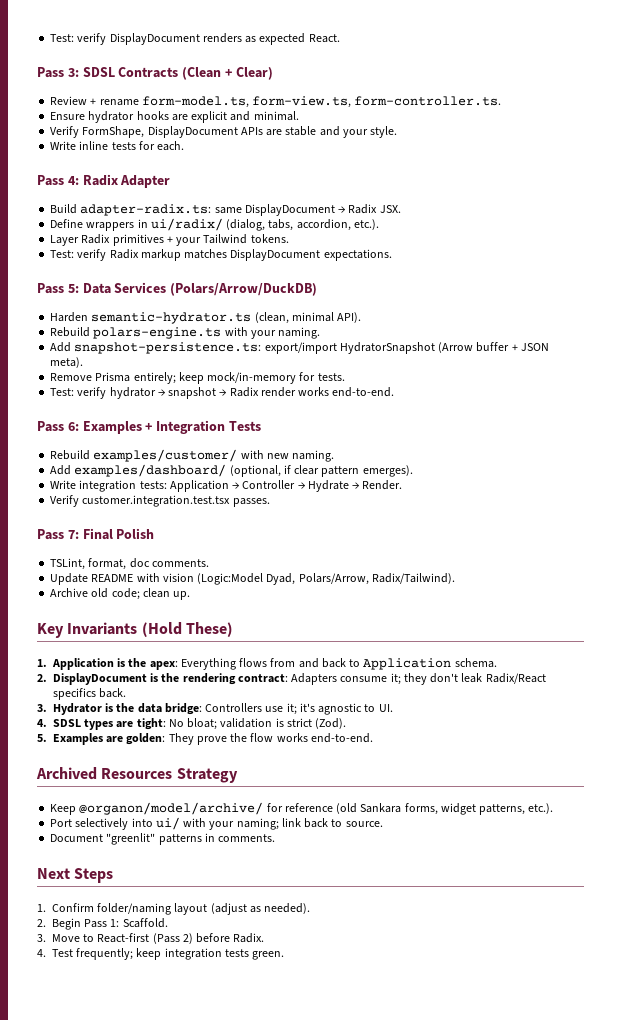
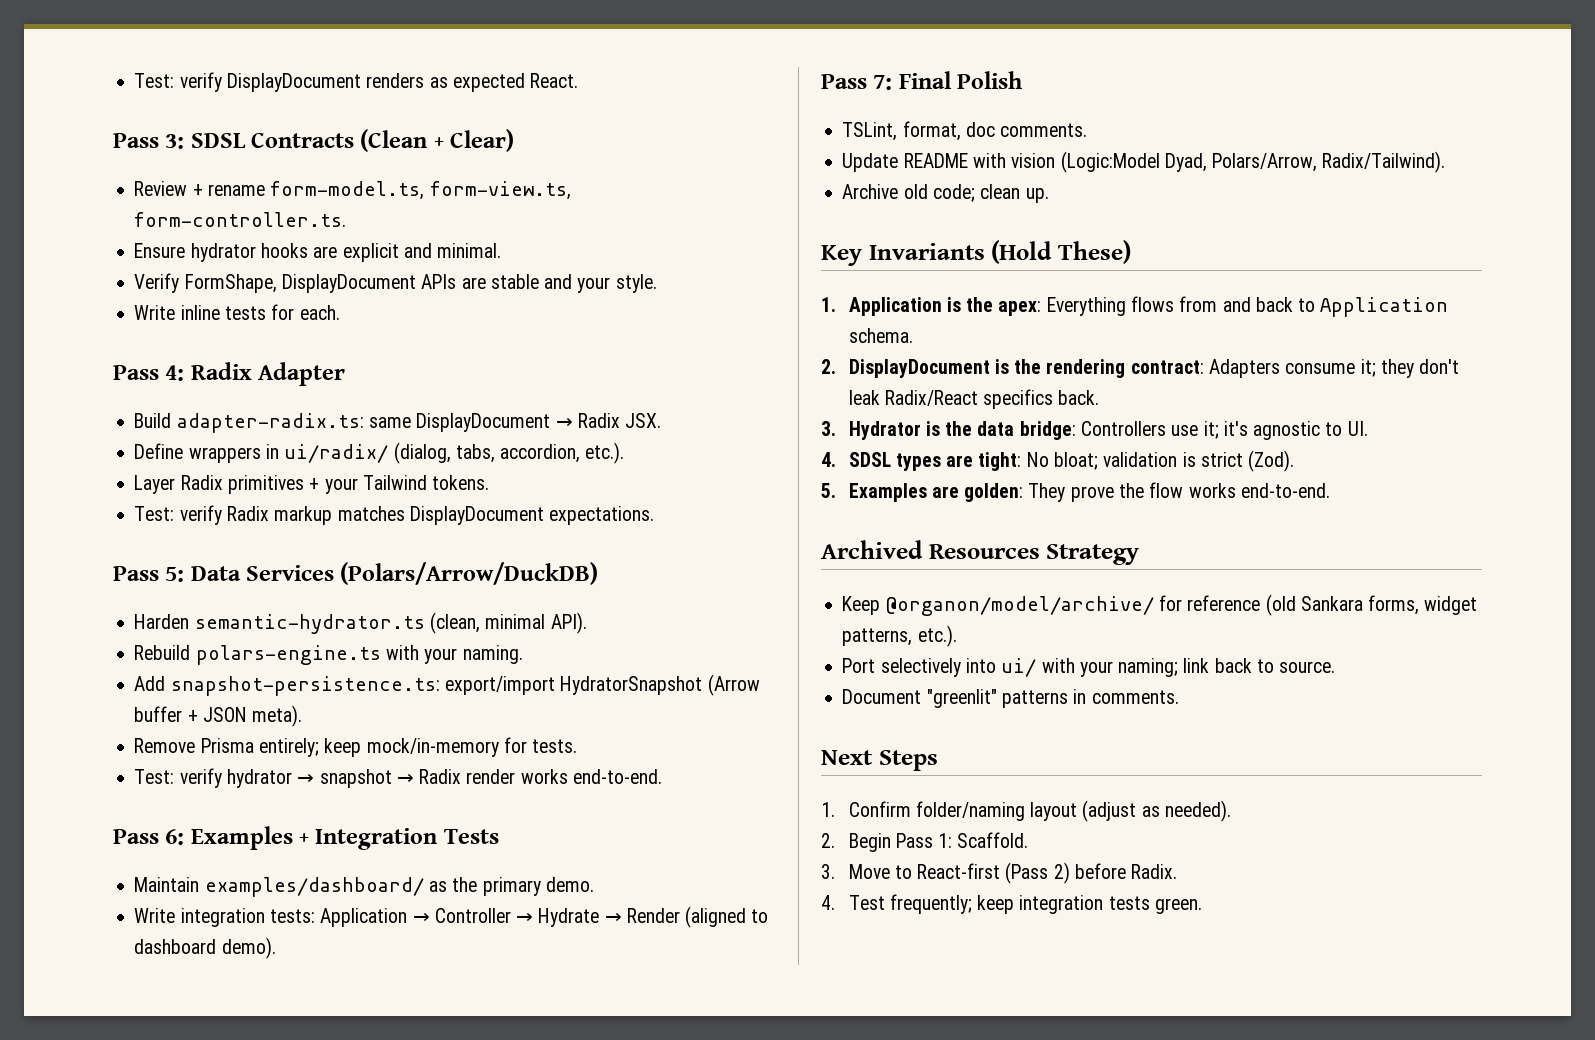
- Rebuild examples/customer/ with new naming.
- Add examples/dashboard/ (optional, if clear pattern emerges).
+ Maintain examples/dashboard/ as the primary demo.
- Write integration tests: Application → Controller → Hydrate → Render.
- Verify customer.integration.test.tsx passes.
+ Write integration tests: Application → Controller → Hydrate → Render (aligned to dashboard demo).

